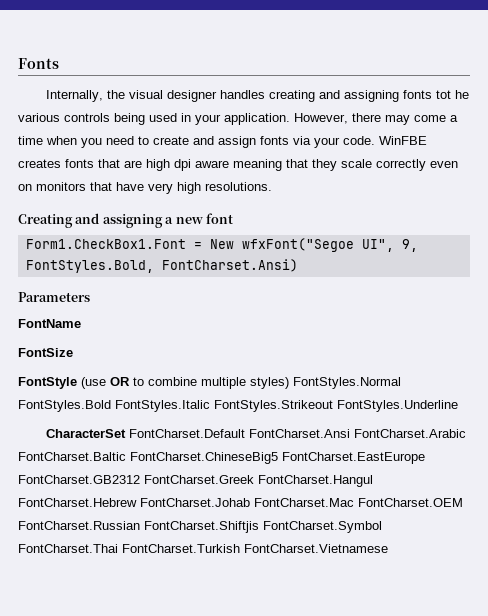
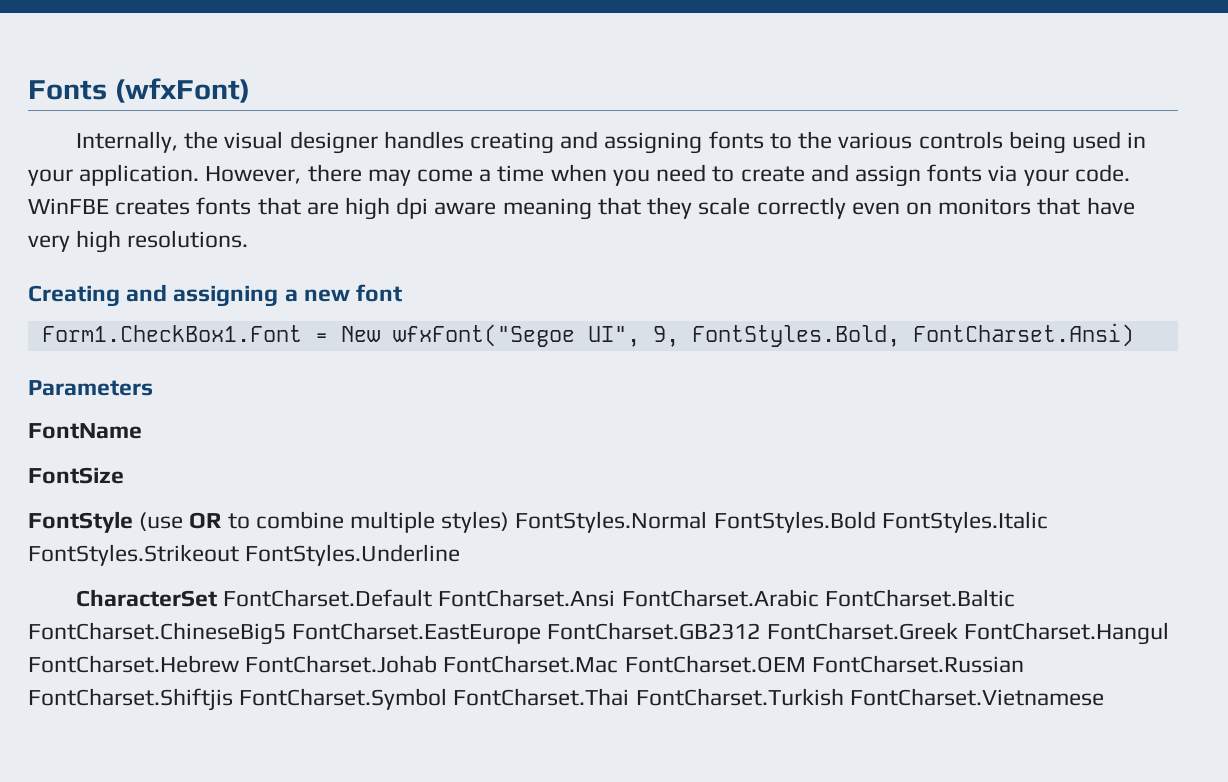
- Fonts
+ Fonts (wfxFont)
- Internally, the visual designer handles creating and assigning fonts tot he various controls being used in your application.
+ Internally, the visual designer handles creating and assigning fonts to the various controls being used in your application.

